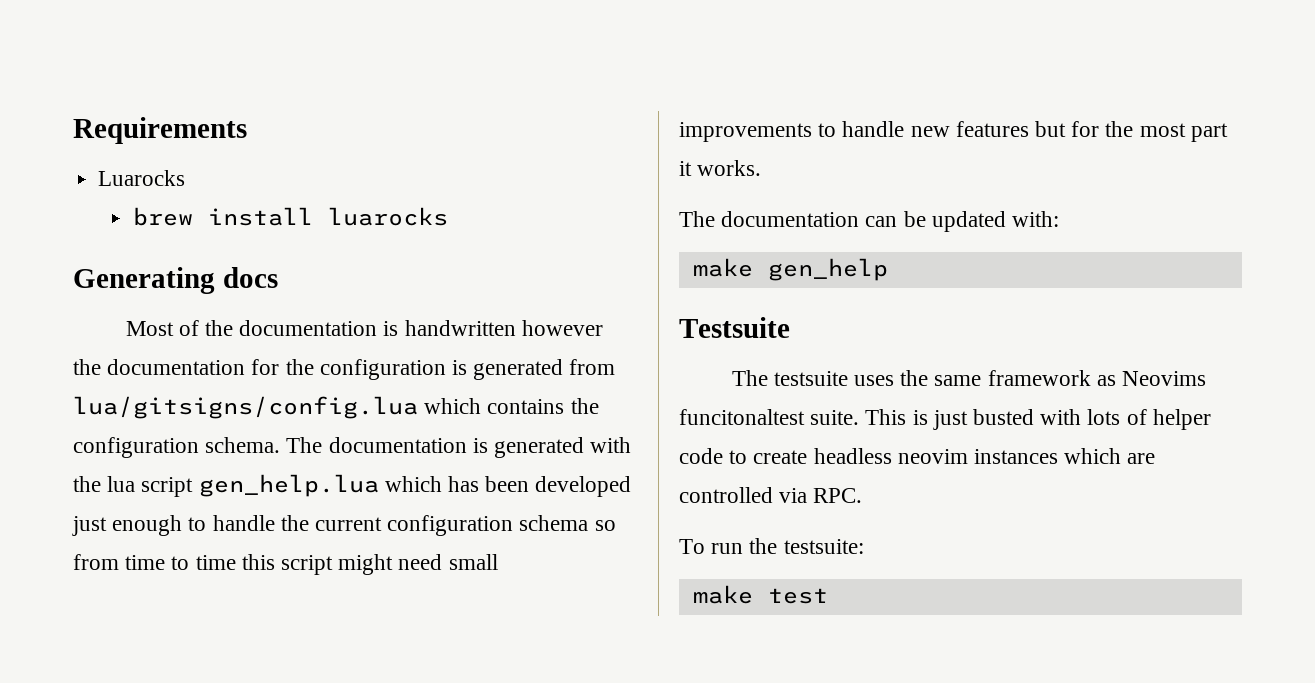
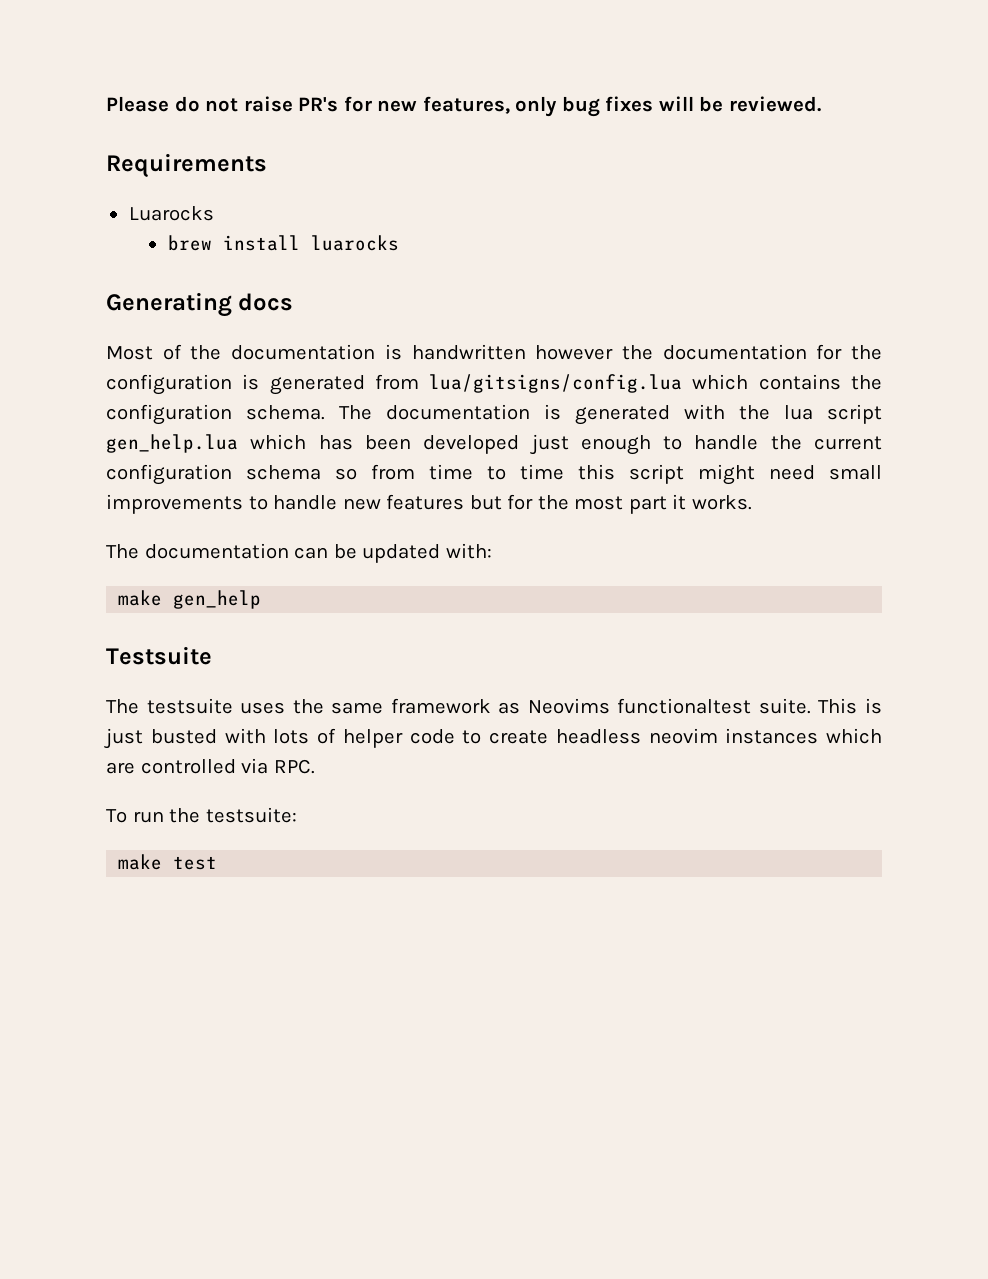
+ Please do not raise PR's for new features, only bug fixes will be reviewed.
- The testsuite uses the same framework as Neovims funcitonaltest suite.
+ The testsuite uses the same framework as Neovims functionaltest suite.

